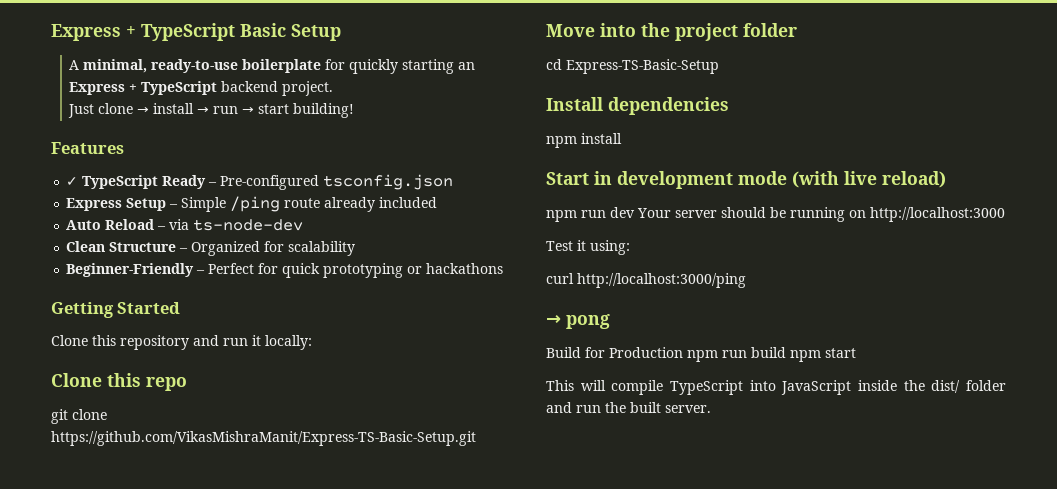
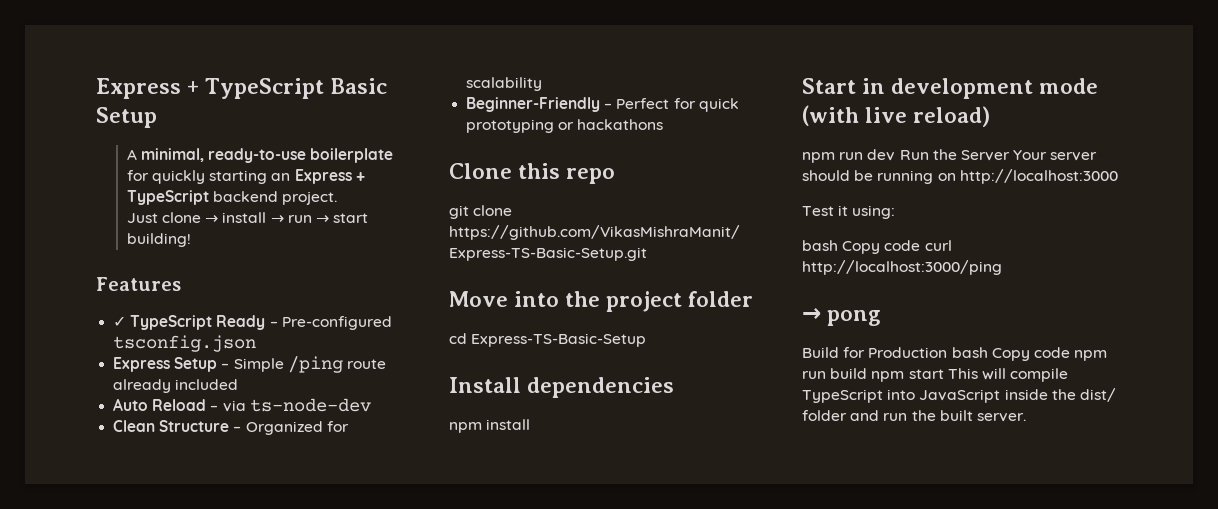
- Getting Started
- Clone this repository and run it locally:
- npm run dev Your server should be running on http://localhost:3000
+ npm run dev Run the Server Your server should be running on http://localhost:3000
- curl http://localhost:3000/ping
+ bash Copy code curl http://localhost:3000/ping
- Build for Production npm run build npm start
- This will compile TypeScript into JavaScript inside the dist/ folder and run the built server.
+ Build for Production bash Copy code npm run build npm start This will compile TypeScript into JavaScript inside the dist/ folder and run the built server.

